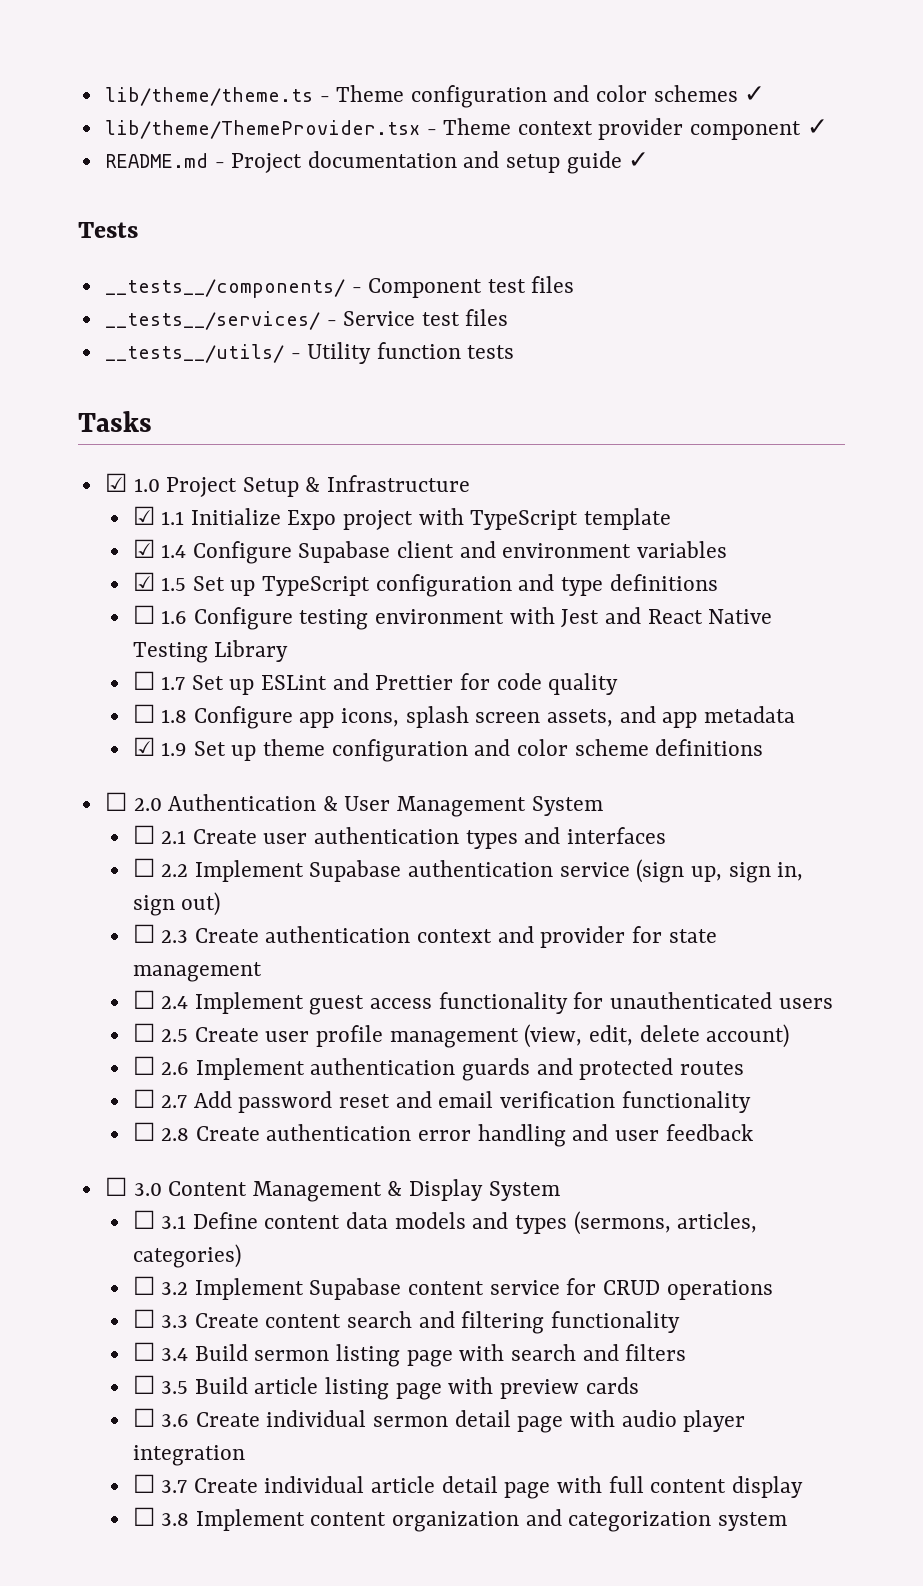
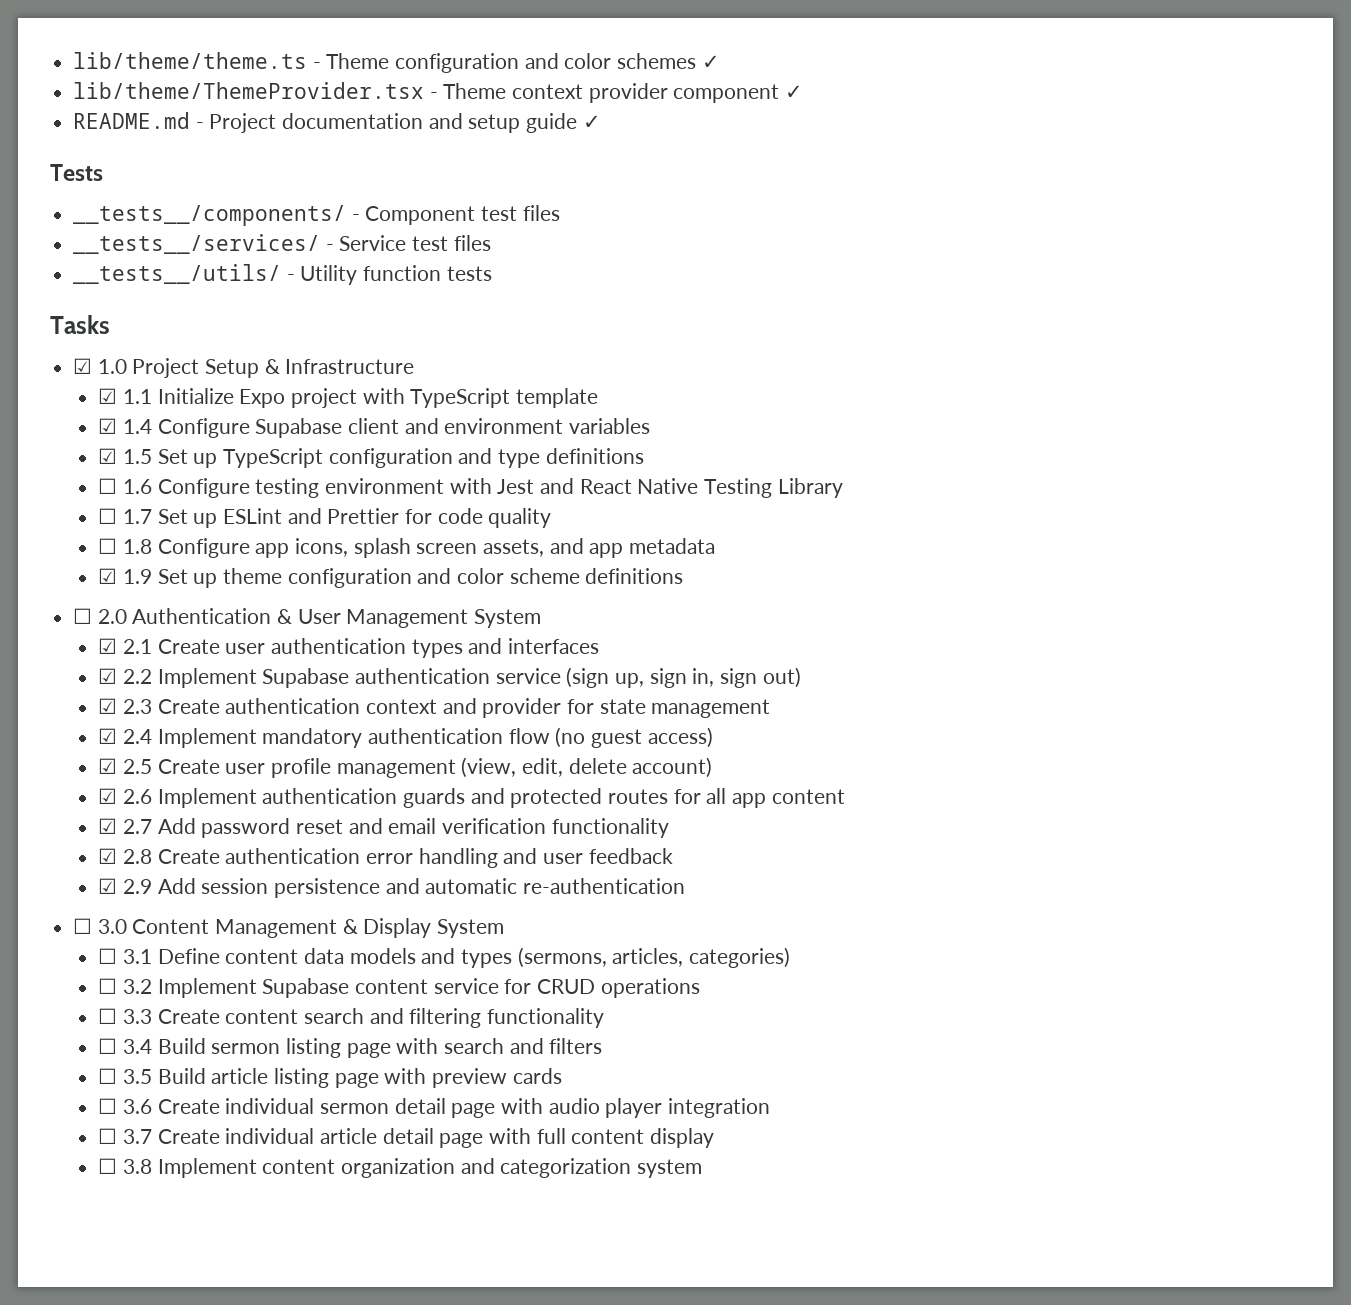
- ☐ 2.1 Create user authentication types and interfaces
+ ☑ 2.1 Create user authentication types and interfaces
- ☐ 2.2 Implement Supabase authentication service (sign up, sign in, sign out)
+ ☑ 2.2 Implement Supabase authentication service (sign up, sign in, sign out)
- ☐ 2.3 Create authentication context and provider for state management
+ ☑ 2.3 Create authentication context and provider for state management
- ☐ 2.4 Implement guest access functionality for unauthenticated users
- ☐ 2.5 Create user profile management (view, edit, delete account)
+ ☑ 2.4 Implement mandatory authentication flow (no guest access)
+ ☑ 2.5 Create user profile management (view, edit, delete account)
- ☐ 2.6 Implement authentication guards and protected routes
- ☐ 2.7 Add password reset and email verification functionality
+ ☑ 2.6 Implement authentication guards and protected routes for all app content
+ ☑ 2.7 Add password reset and email verification functionality
- ☐ 2.8 Create authentication error handling and user feedback
+ ☑ 2.8 Create authentication error handling and user feedback
+ ☑ 2.9 Add session persistence and automatic re-authentication

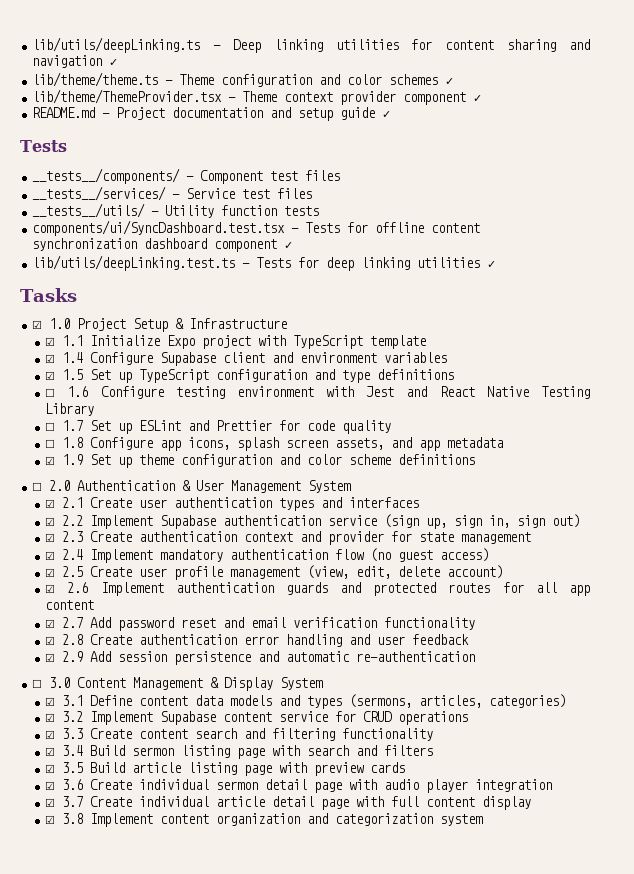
+ lib/utils/deepLinking.ts - Deep linking utilities for content sharing and navigation ✓
+ components/ui/SyncDashboard.test.tsx - Tests for offline content synchronization dashboard component ✓
+ lib/utils/deepLinking.test.ts - Tests for deep linking utilities ✓
- ☐ 3.1 Define content data models and types (sermons, articles, categories)
+ ☑ 3.1 Define content data models and types (sermons, articles, categories)
- ☐ 3.2 Implement Supabase content service for CRUD operations
+ ☑ 3.2 Implement Supabase content service for CRUD operations
- ☐ 3.3 Create content search and filtering functionality
+ ☑ 3.3 Create content search and filtering functionality
- ☐ 3.4 Build sermon listing page with search and filters
+ ☑ 3.4 Build sermon listing page with search and filters
- ☐ 3.5 Build article listing page with preview cards
+ ☑ 3.5 Build article listing page with preview cards
- ☐ 3.6 Create individual sermon detail page with audio player integration
+ ☑ 3.6 Create individual sermon detail page with audio player integration
- ☐ 3.7 Create individual article detail page with full content display
+ ☑ 3.7 Create individual article detail page with full content display
- ☐ 3.8 Implement content organization and categorization system
+ ☑ 3.8 Implement content organization and categorization system

